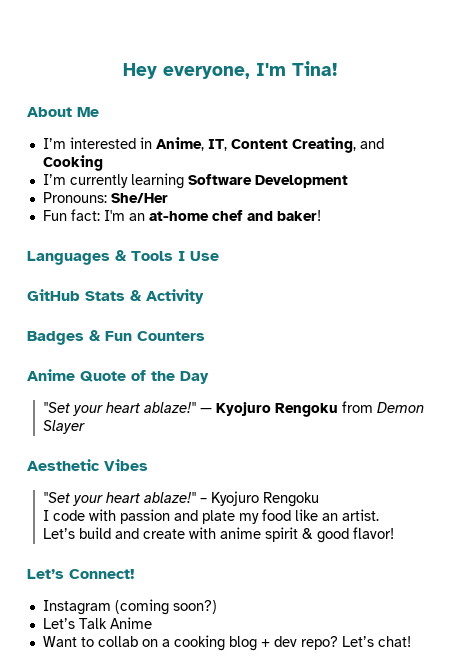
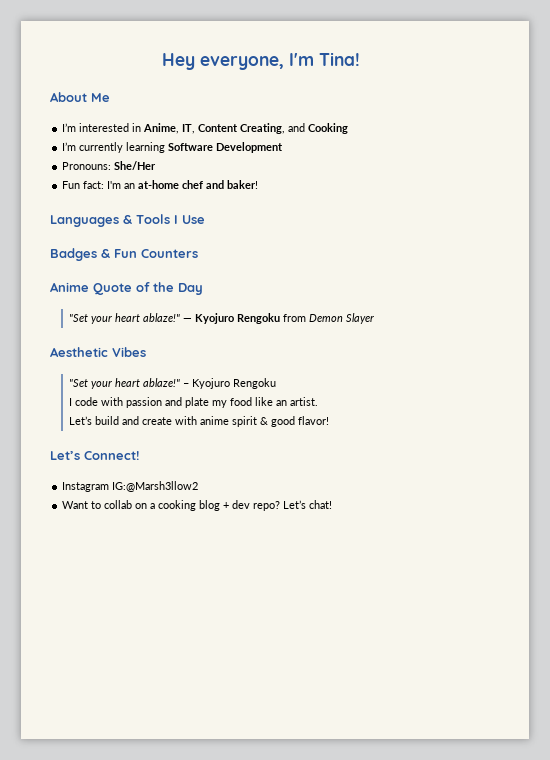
- GitHub Stats & Activity
- Instagram (coming soon?)
- Let’s Talk Anime
+ Instagram IG:@Marsh3llow2

